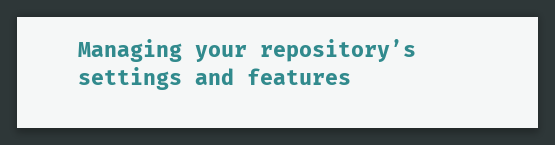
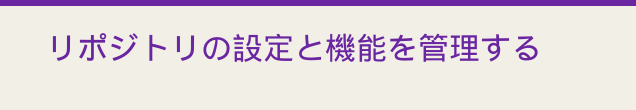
- Managing your repository’s settings and features
+ リポジトリの設定と機能を管理する

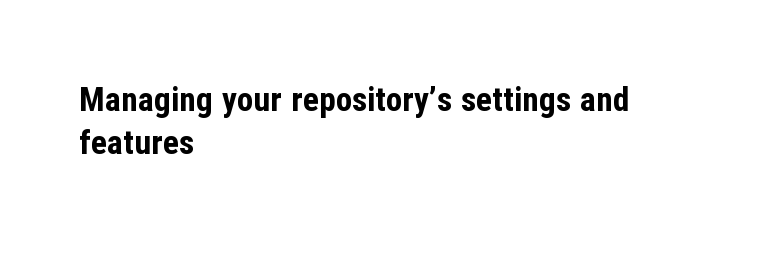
- リポジトリの設定と機能を管理する
+ Managing your repository’s settings and features

